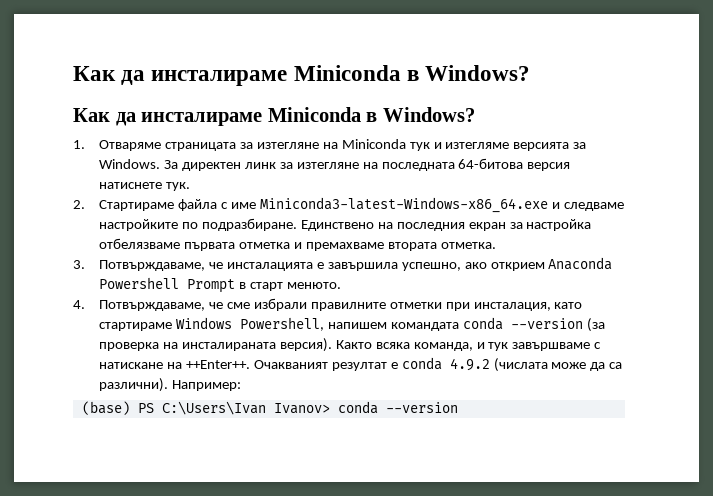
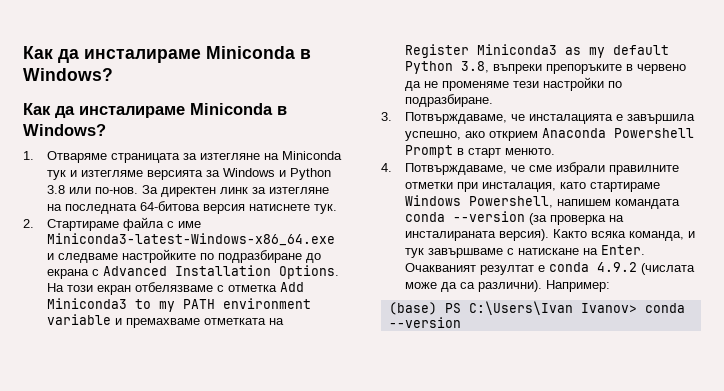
- 1. Отваряме страницата за изтегляне на Miniconda тук и изтегляме версията за Windows.
+ 1. Отваряме страницата за изтегляне на Miniconda тук и изтегляме версията за Windows и Python 3.8 или по-нов.
- 2. Стартираме файла с име Miniconda3-latest-Windows-x86_64.exe и следваме настройките по подразбиране. Единствено на последния екран за настройка отбелязваме първата отметка и премахваме втората отметка.
+ 2. Стартираме файла с име Miniconda3-latest-Windows-x86_64.exe и следваме настройките по подразбиране до екрана с Advanced Installation Options. На този екран отбелязваме с отметка Add Miniconda3 to my PATH environment variable и премахваме отметката на Register Miniconda3 as my default Python 3.8, въпреки препоръките в червено да не променяме тези настройки по подразбиране.
- Както всяка команда, и тук завършваме с натискане на ++Enter++.
+ Както всяка команда, и тук завършваме с натискане на Enter.

